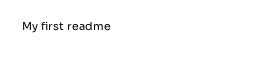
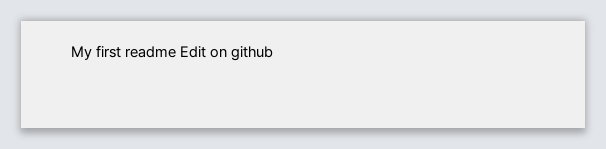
- My first readme
+ My first readme Edit on github

